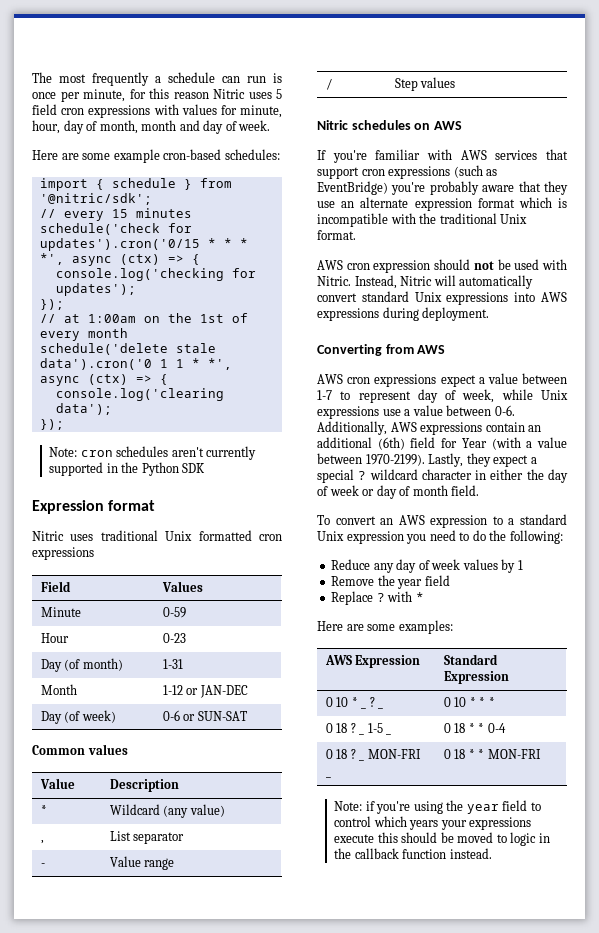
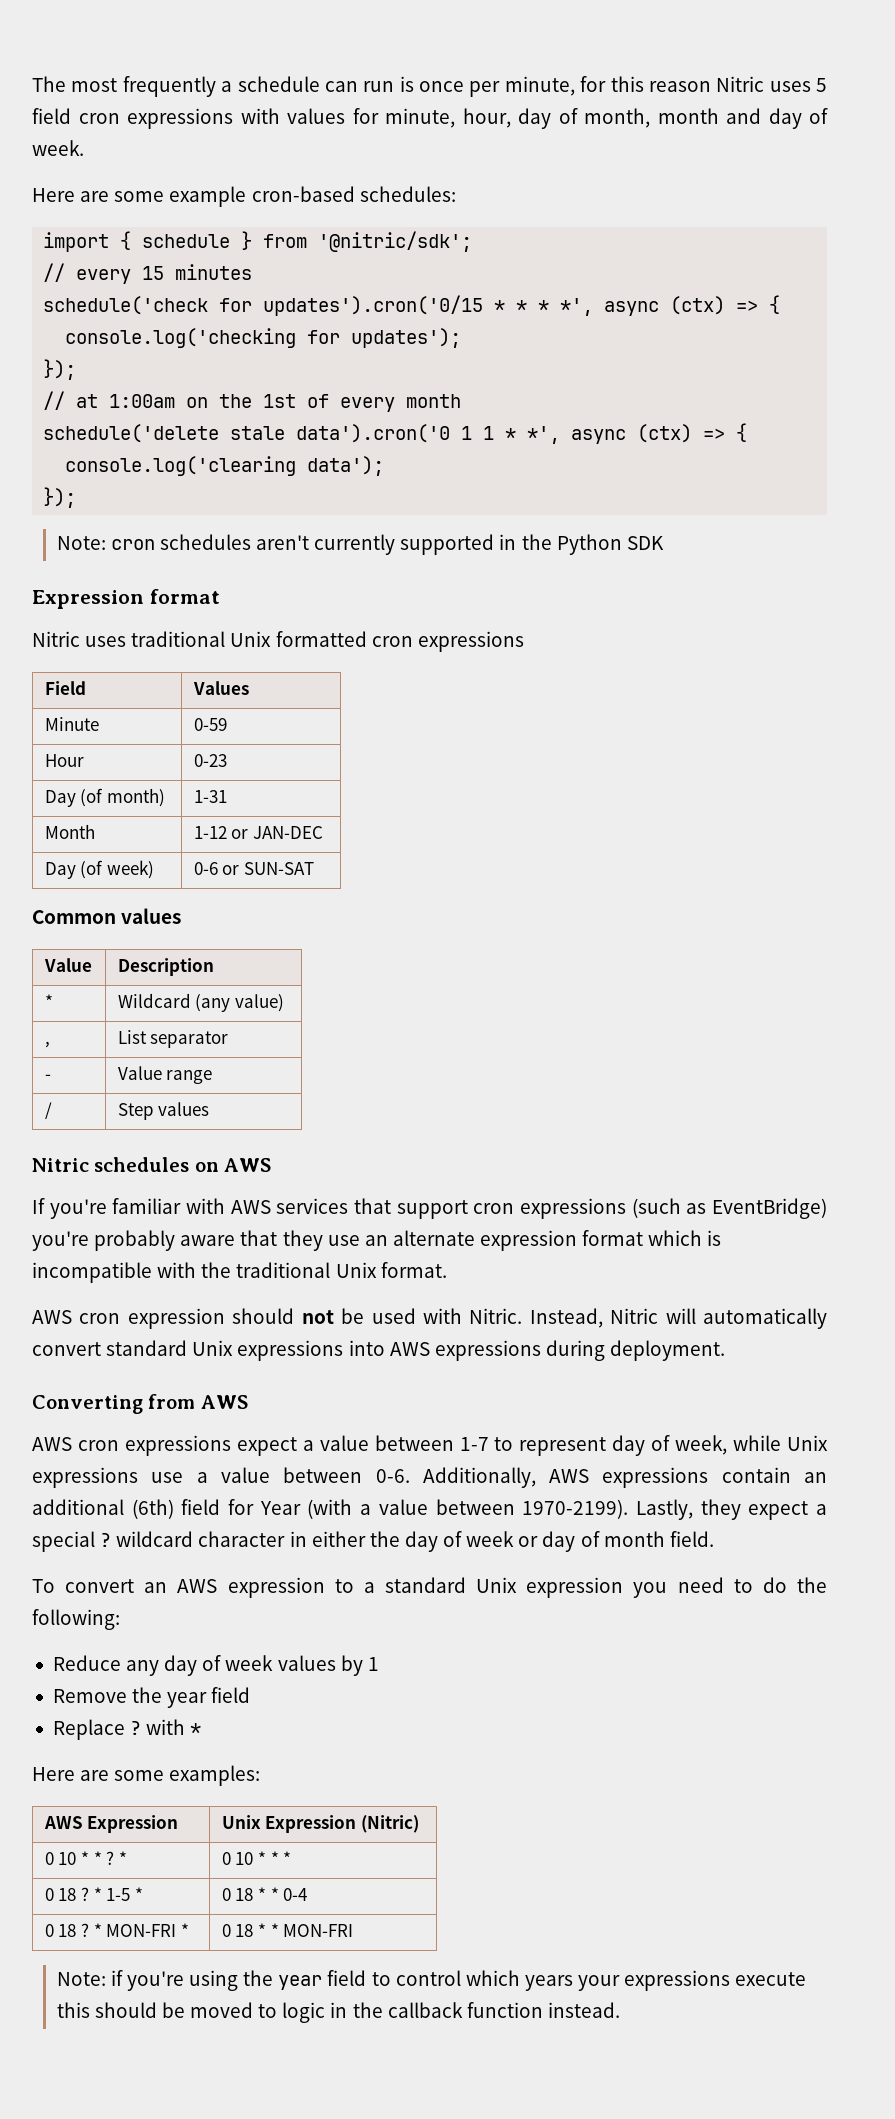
- AWS Expression | Standard Expression
- 0 10 * _ ? _ | 0 10 * * *
+ AWS Expression | Unix Expression (Nitric)
+ 0 10 * * ? * | 0 10 * * *
- 0 18 ? _ 1-5 _ | 0 18 * * 0-4
+ 0 18 ? * 1-5 * | 0 18 * * 0-4
- 0 18 ? _ MON-FRI _ | 0 18 * * MON-FRI
+ 0 18 ? * MON-FRI * | 0 18 * * MON-FRI

